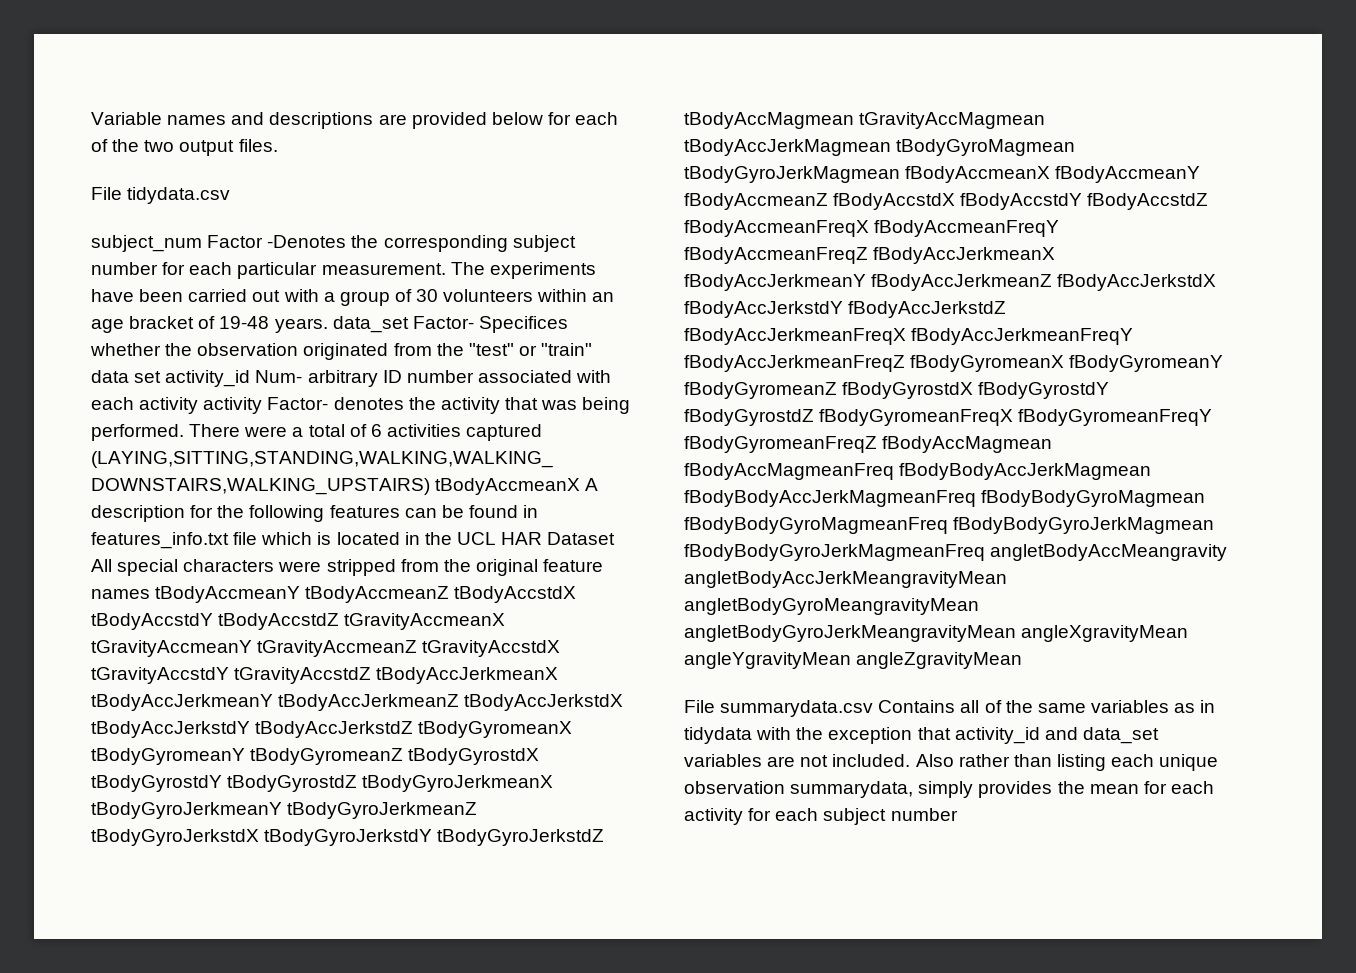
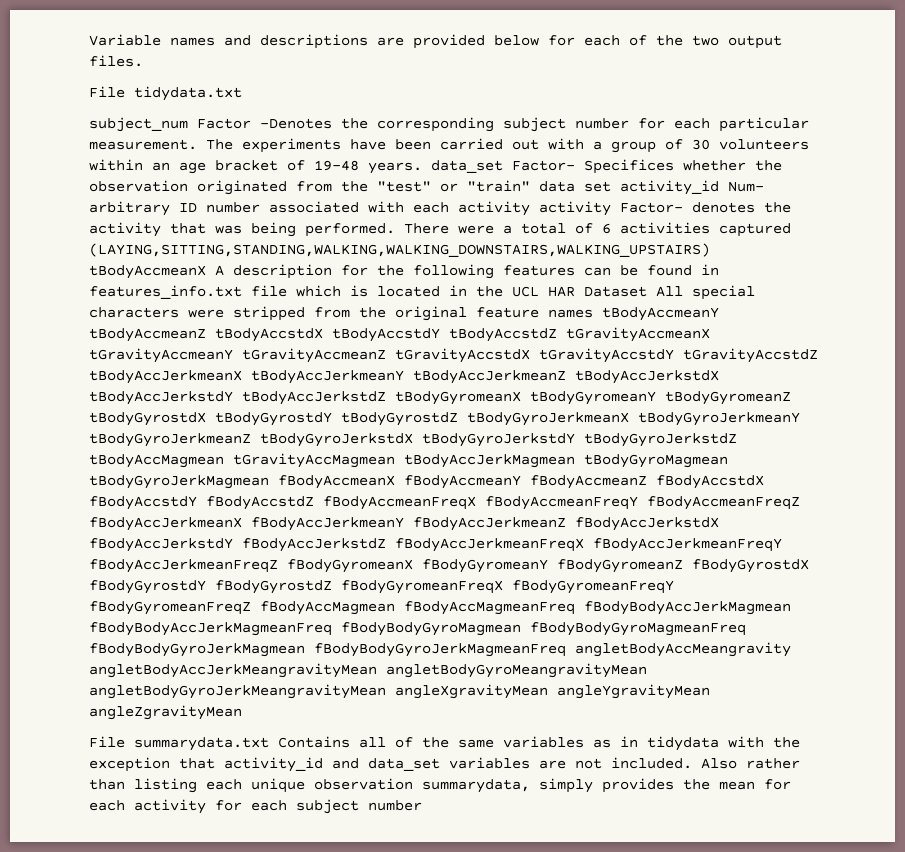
- File tidydata.csv
+ File tidydata.txt
- File summarydata.csv Contains all of the same variables as in tidydata with the exception that activity_id and data_set variables are not included.
+ File summarydata.txt Contains all of the same variables as in tidydata with the exception that activity_id and data_set variables are not included.

